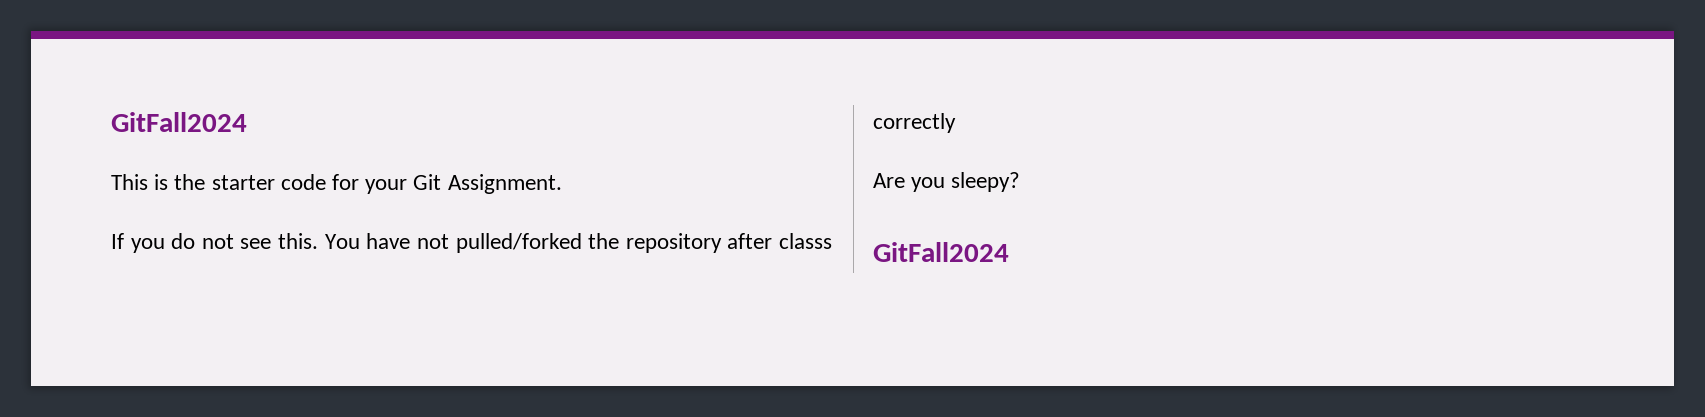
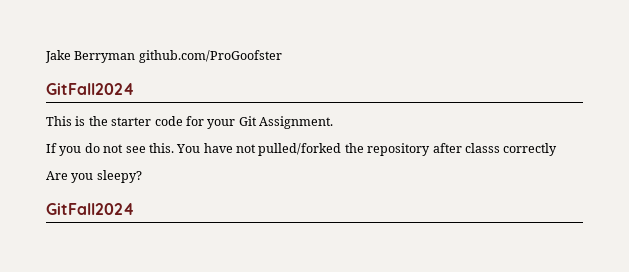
+ Jake Berryman github.com/ProGoofster

